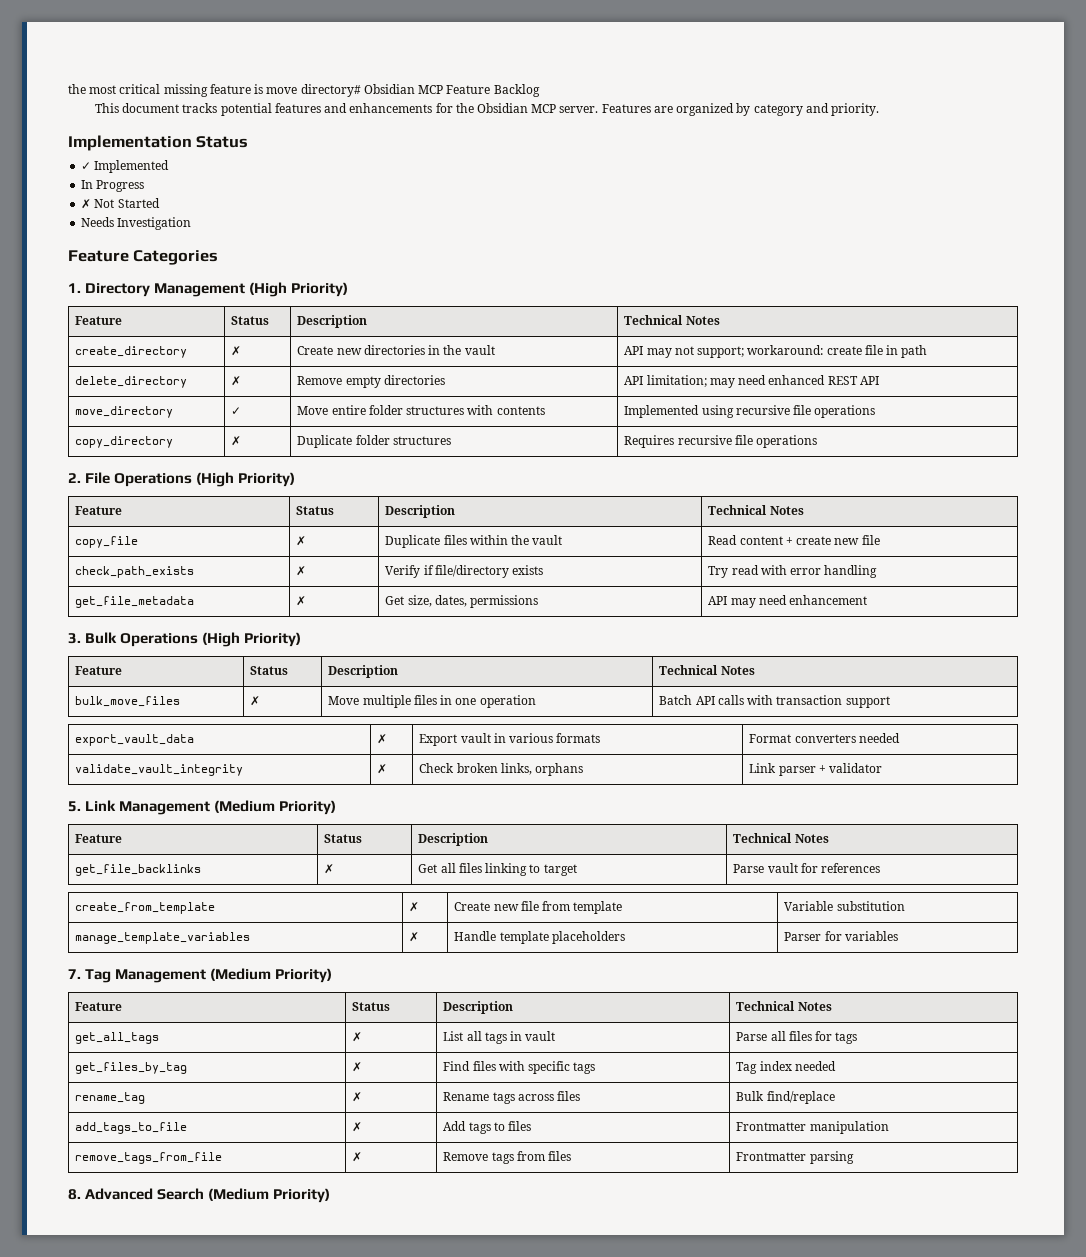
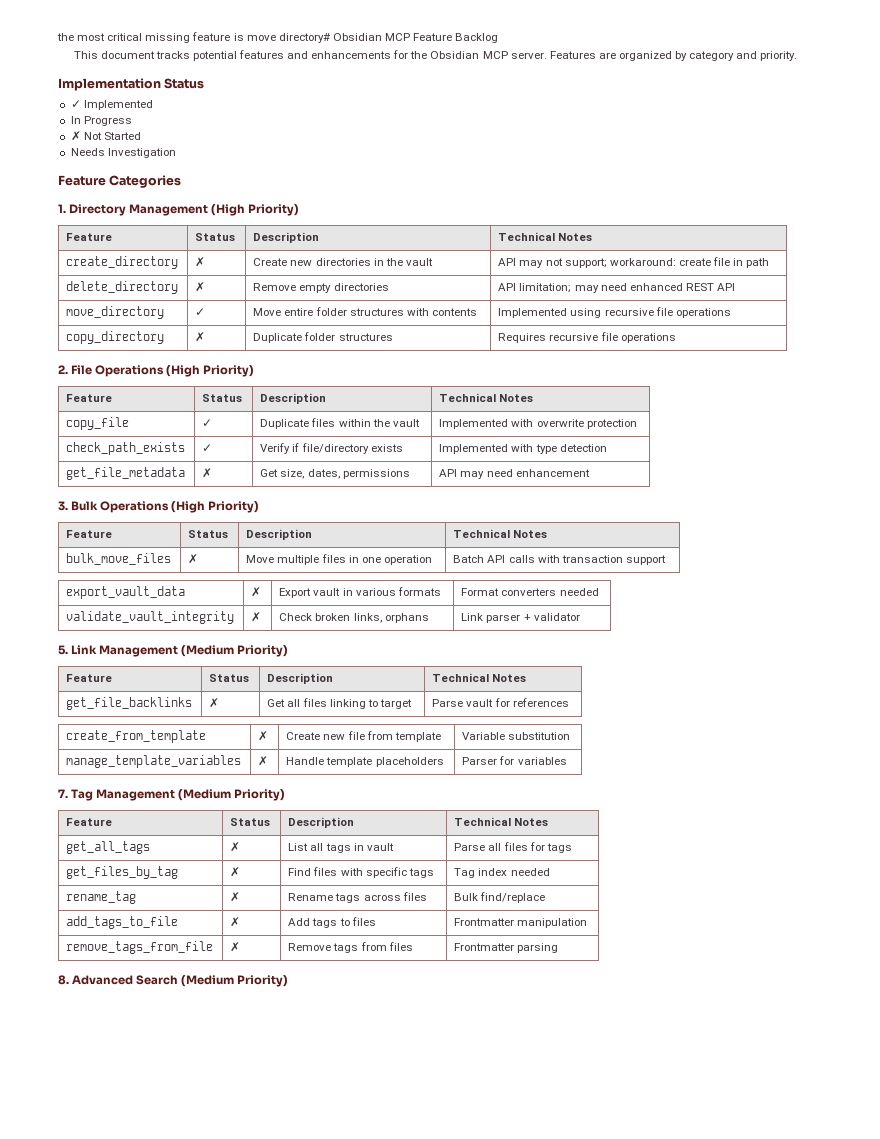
- copy_file | ✗ | Duplicate files within the vault | Read content + create new file
+ copy_file | ✓ | Duplicate files within the vault | Implemented with overwrite protection
- check_path_exists | ✗ | Verify if file/directory exists | Try read with error handling
+ check_path_exists | ✓ | Verify if file/directory exists | Implemented with type detection

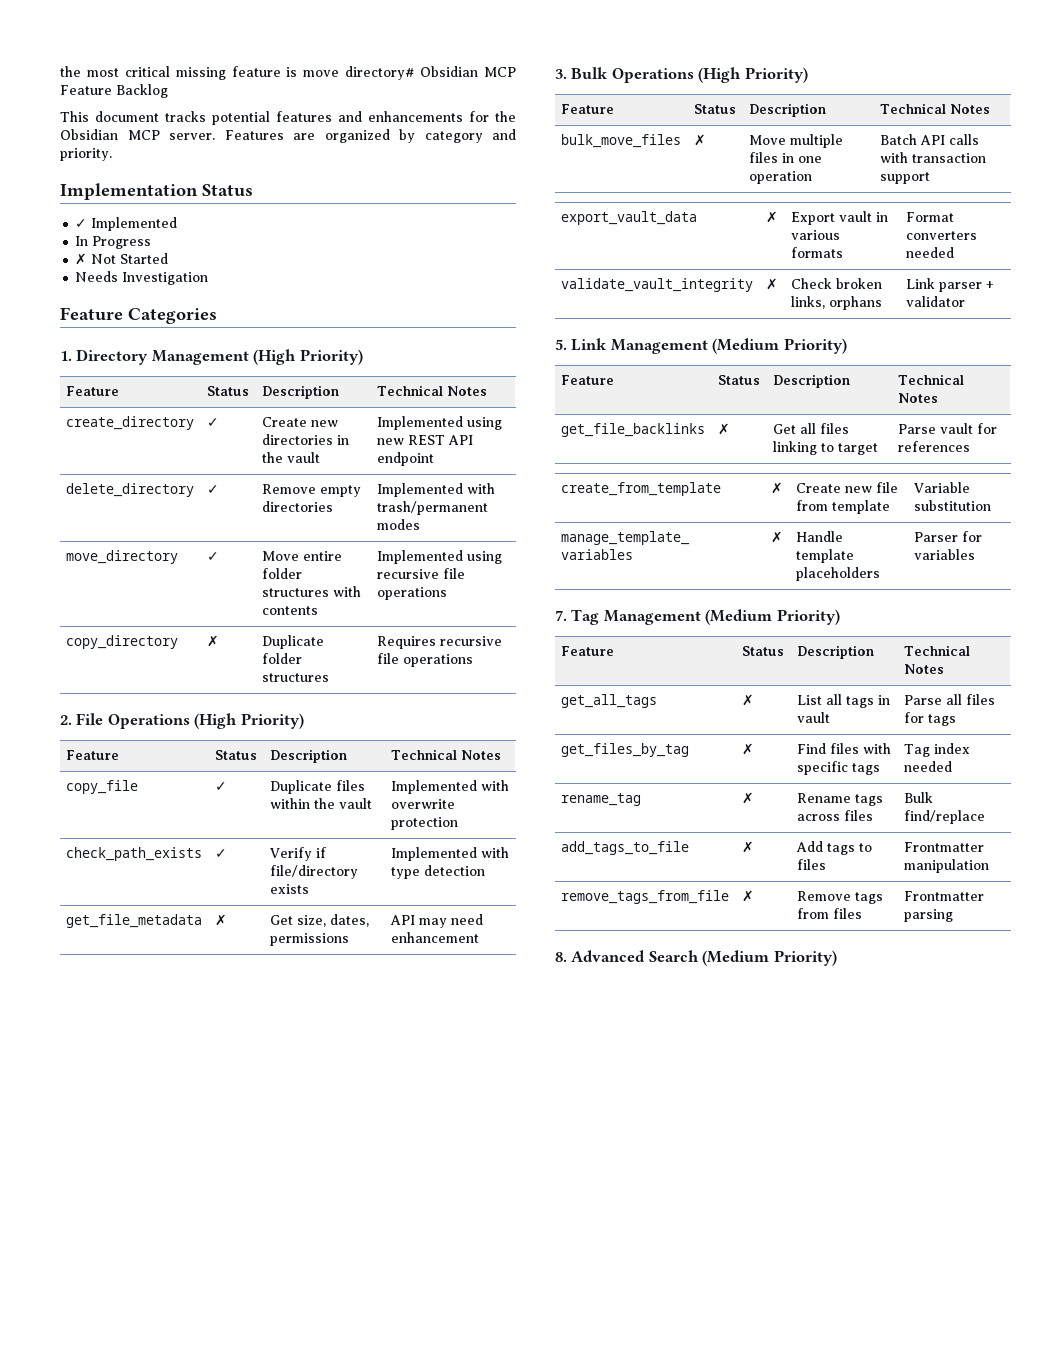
- create_directory | ✗ | Create new directories in the vault | API may not support; workaround: create file in path
+ create_directory | ✓ | Create new directories in the vault | Implemented using new REST API endpoint
- delete_directory | ✗ | Remove empty directories | API limitation; may need enhanced REST API
+ delete_directory | ✓ | Remove empty directories | Implemented with trash/permanent modes

